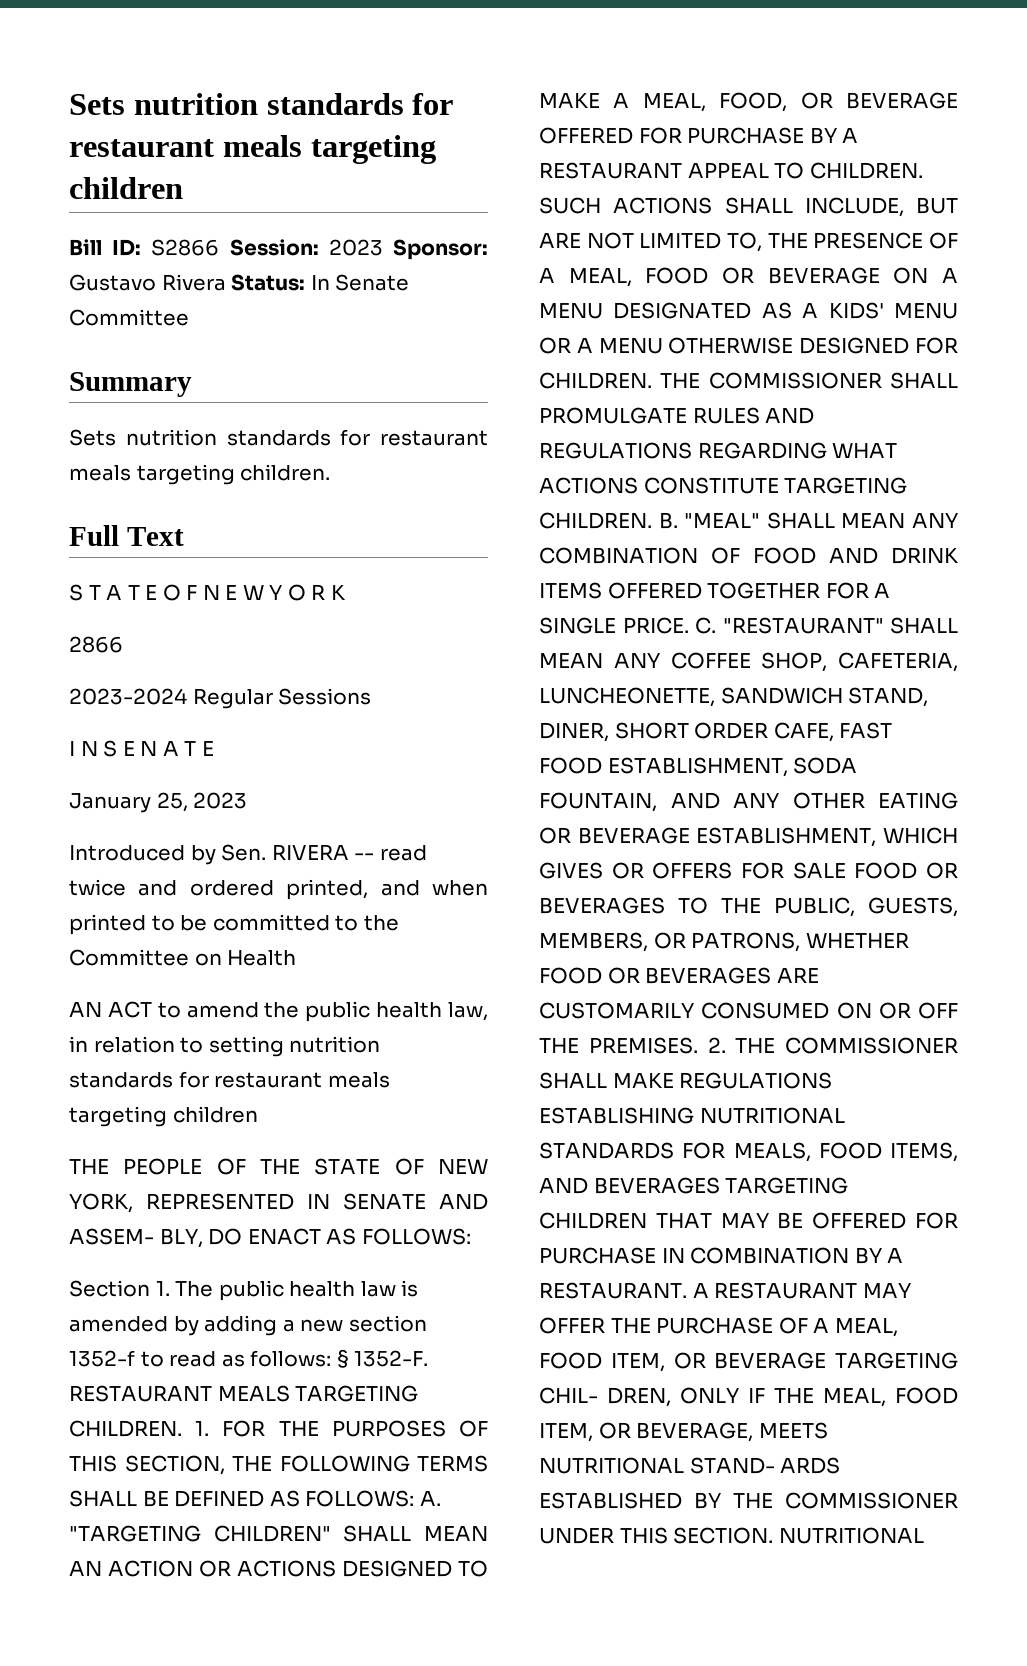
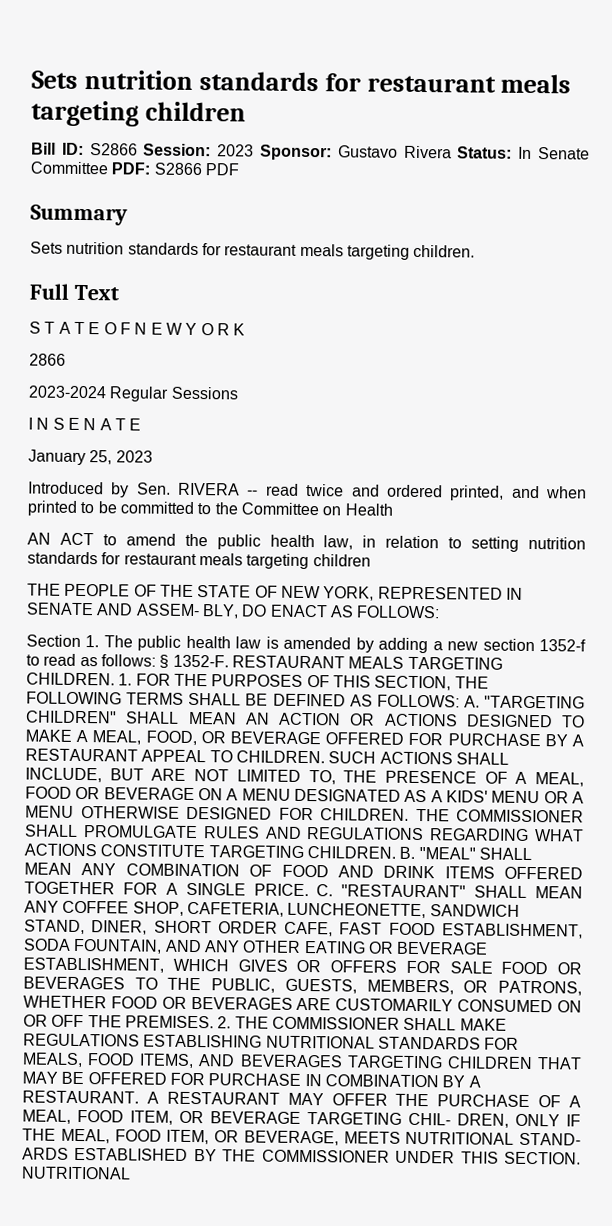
- Bill ID: S2866 Session: 2023 Sponsor: Gustavo Rivera Status: In Senate Committee
+ Bill ID: S2866 Session: 2023 Sponsor: Gustavo Rivera Status: In Senate Committee PDF: S2866 PDF

